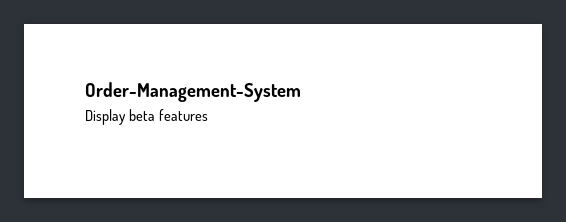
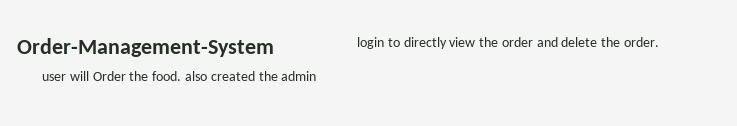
- Display beta features
+ user will Order the food. also created the admin login to directly view the order and delete the order.

